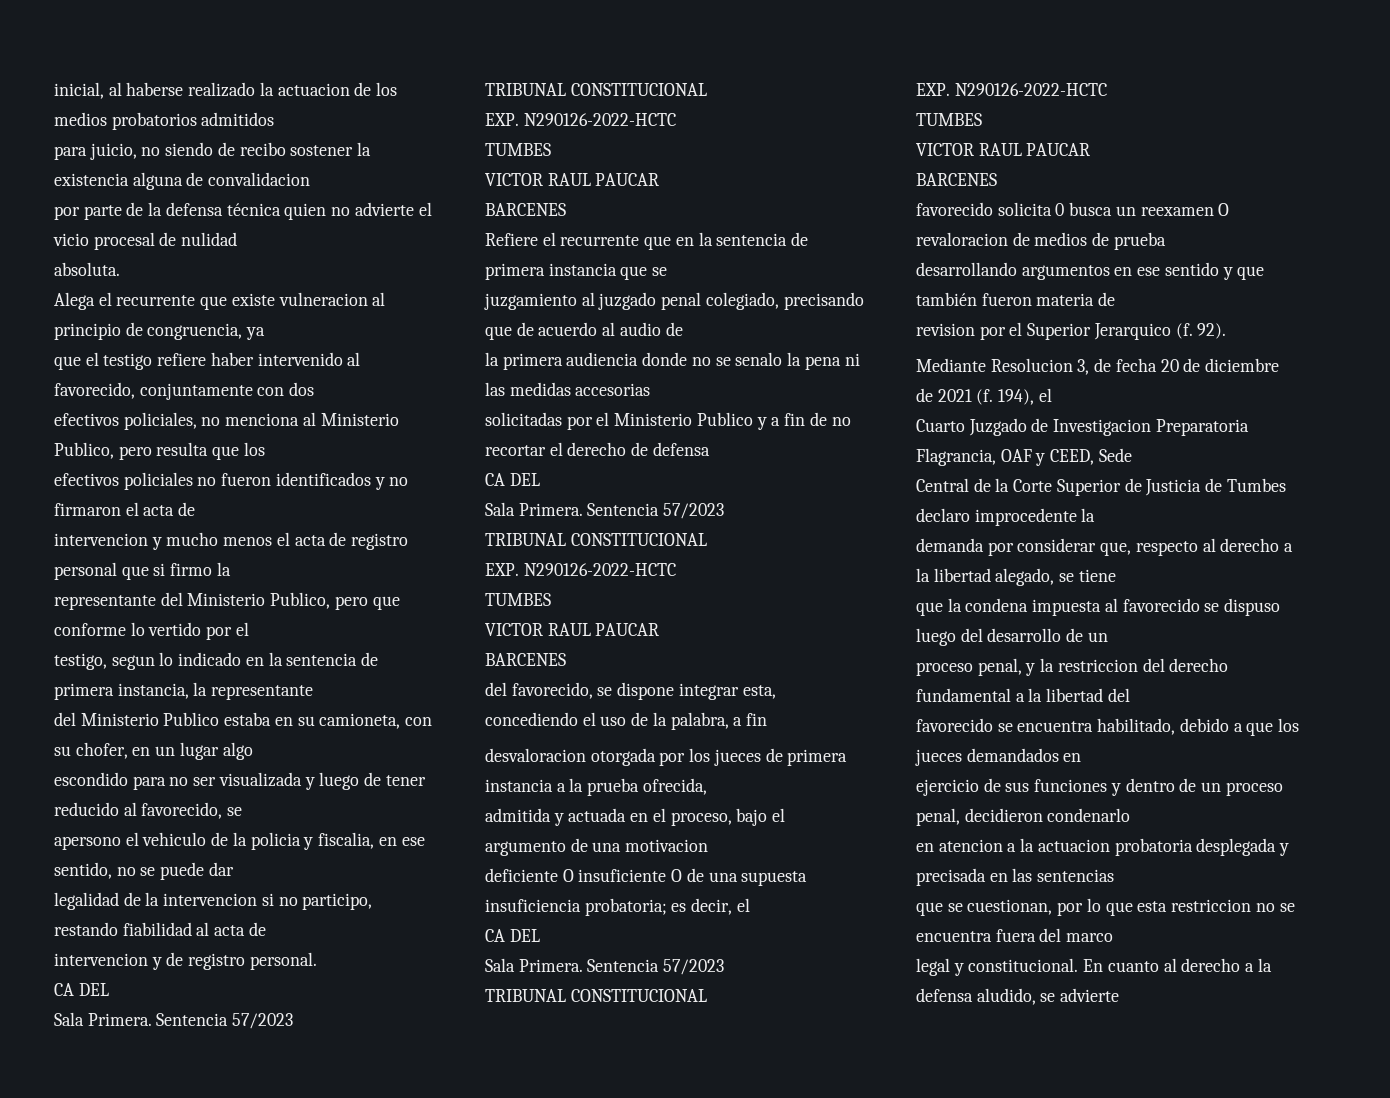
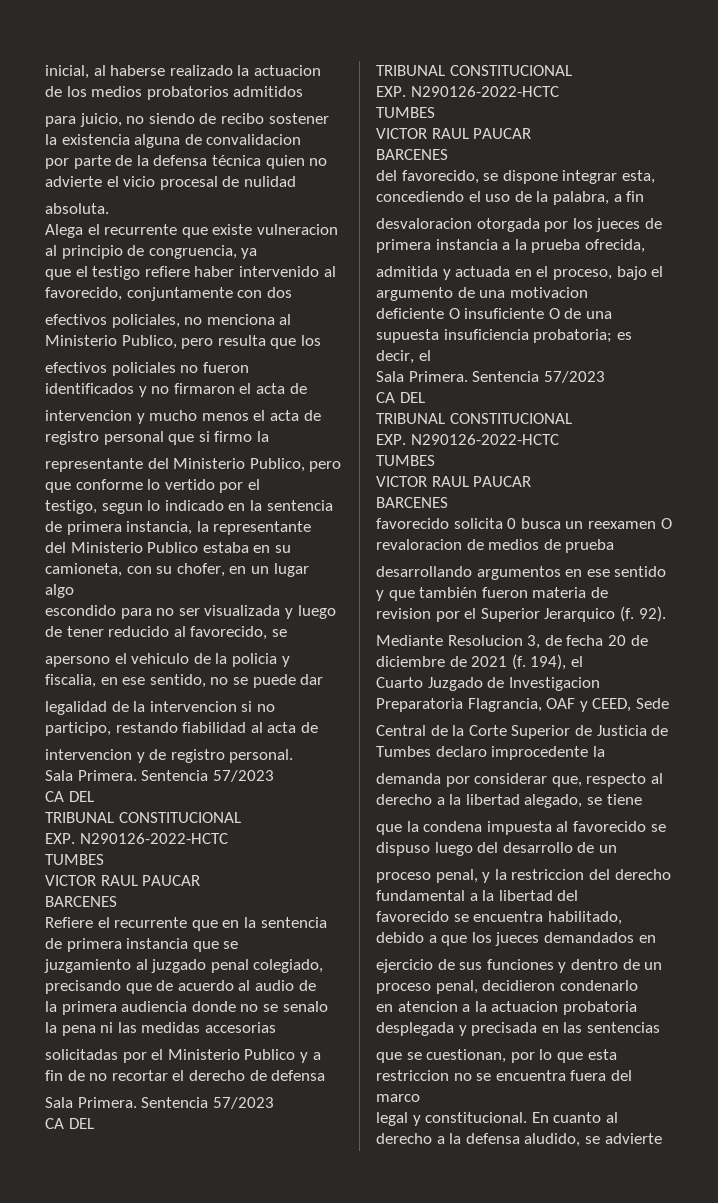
  intervencion y de registro personal.
+ Sala Primera. Sentencia 57/2023
  CA DEL
- Sala Primera. Sentencia 57/2023
  solicitadas por el Ministerio Publico y a fin de no recortar el derecho de defensa
+ Sala Primera. Sentencia 57/2023
  CA DEL
- Sala Primera. Sentencia 57/2023
  deficiente O insuficiente O de una supuesta insuficiencia probatoria; es decir, el
+ Sala Primera. Sentencia 57/2023
  CA DEL
- Sala Primera. Sentencia 57/2023

